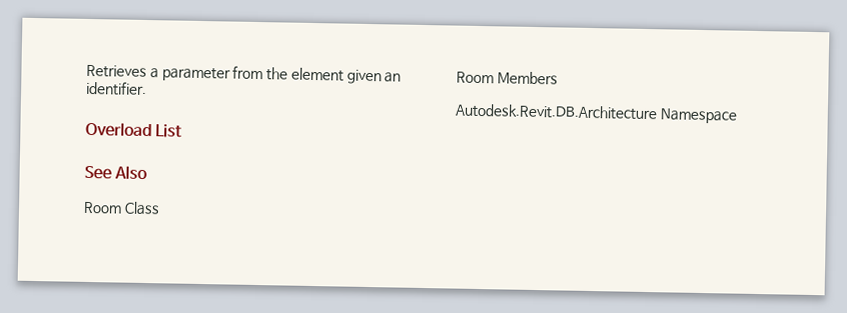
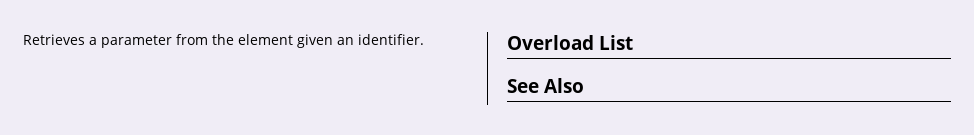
- Room Class
- Room Members
- Autodesk.Revit.DB.Architecture Namespace

